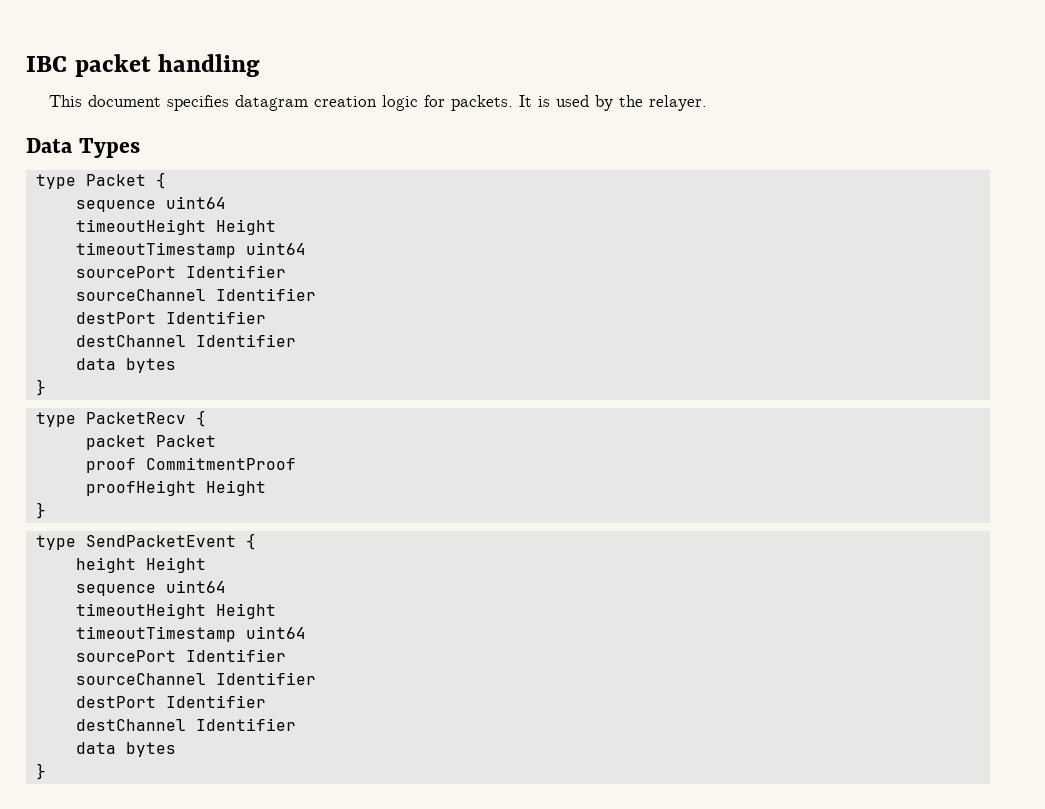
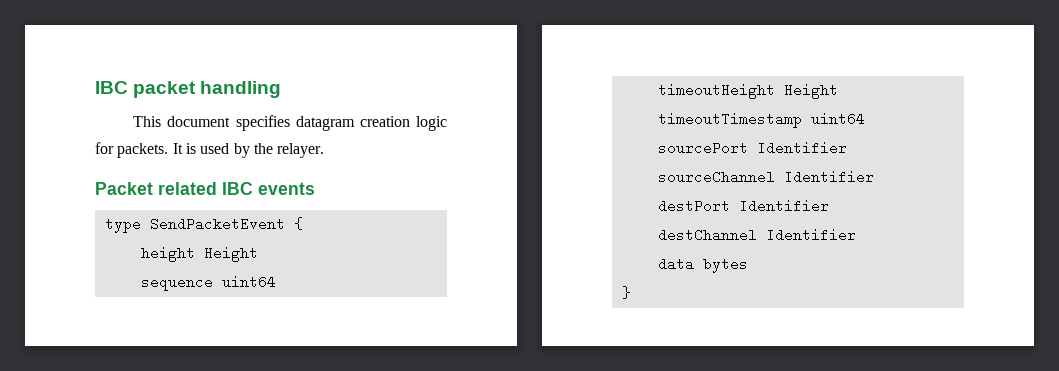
- Data Types
- type Packet {
- sequence uint64
- timeoutHeight Height
- timeoutTimestamp uint64
- sourcePort Identifier
- sourceChannel Identifier
- destPort Identifier
- destChannel Identifier
- data bytes
- }
- type PacketRecv {
- packet Packet
- proof CommitmentProof
- proofHeight Height
- }
+ Packet related IBC events

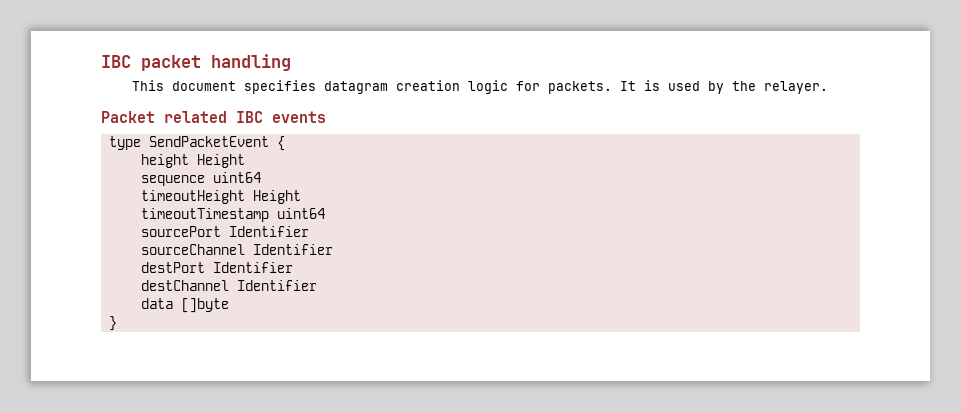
- data bytes
+ data []byte

